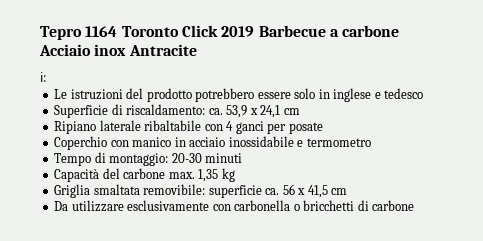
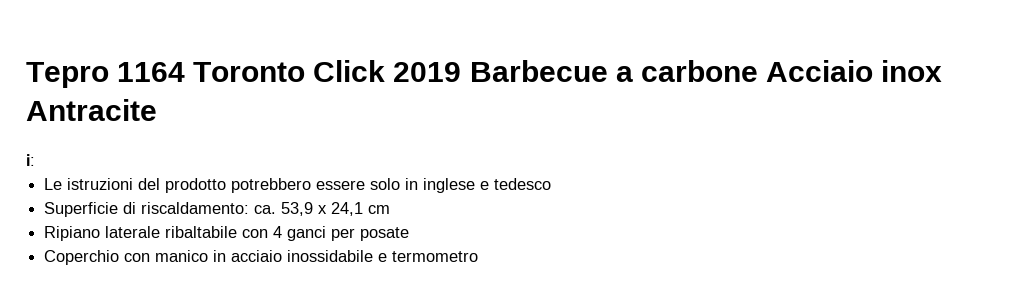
- Tempo di montaggio: 20-30 minuti
- Capacità del carbone max. 1,35 kg
- Griglia smaltata removibile: superficie ca. 56 x 41,5 cm
- Da utilizzare esclusivamente con carbonella o bricchetti di carbone

